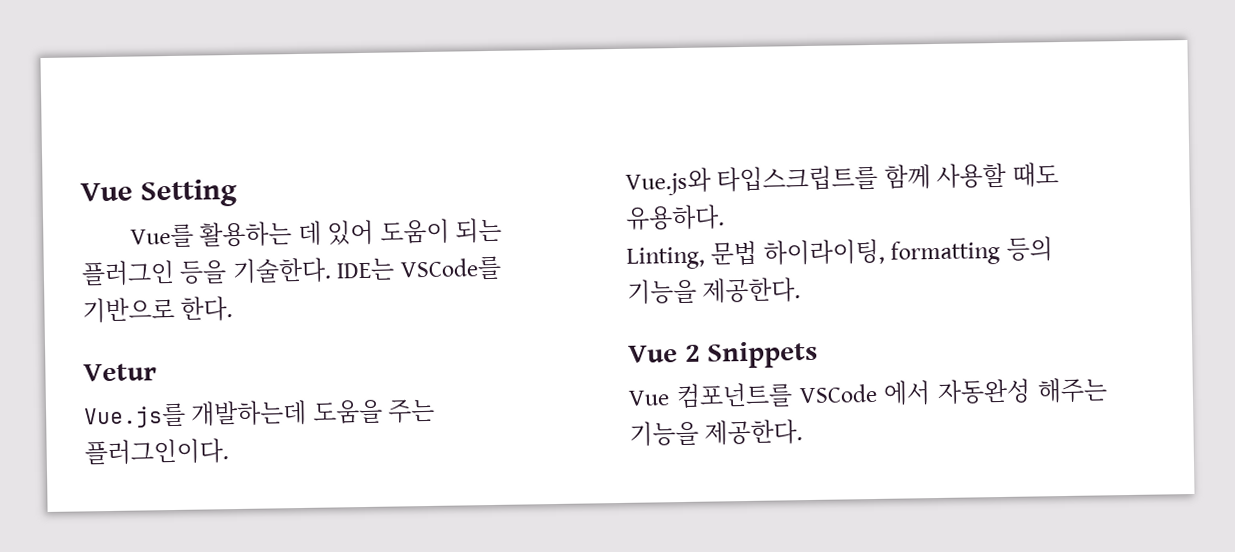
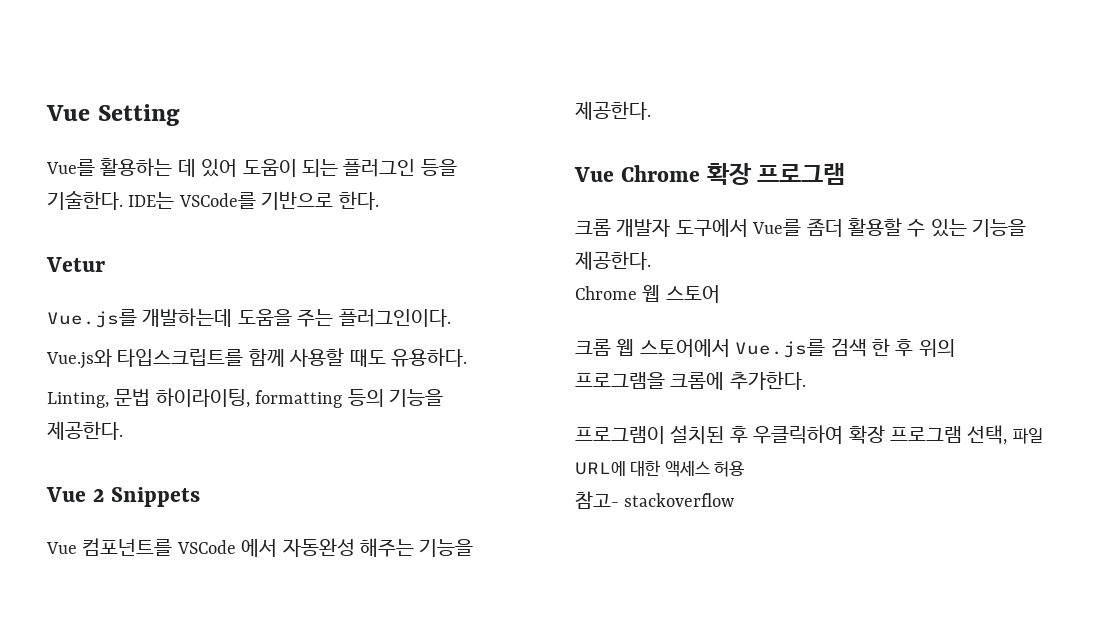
+ Vue Chrome 확장 프로그램
+ 크롬 개발자 도구에서 Vue를 좀더 활용할 수 있는 기능을 제공한다.
+ Chrome 웹 스토어
+ 크롬 웹 스토어에서 Vue.js를 검색 한 후 위의 프로그램을 크롬에 추가한다.
+ 프로그램이 설치된 후 우클릭하여 확장 프로그램 선택, 파일 URL에 대한 액세스 허용
+ 참고- stackoverflow

